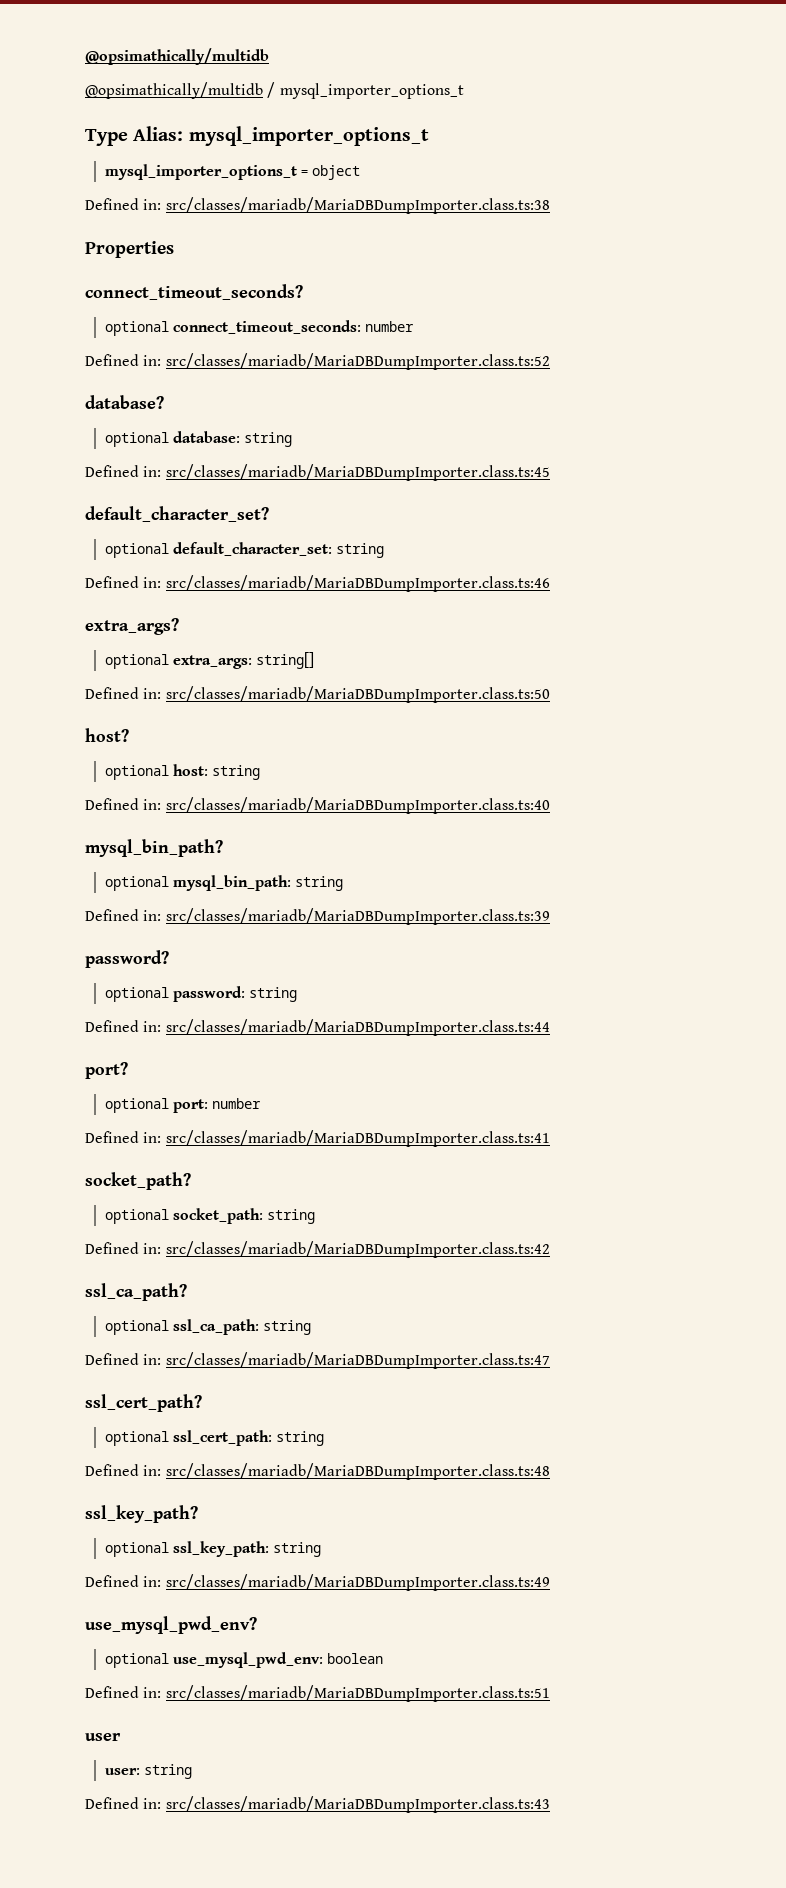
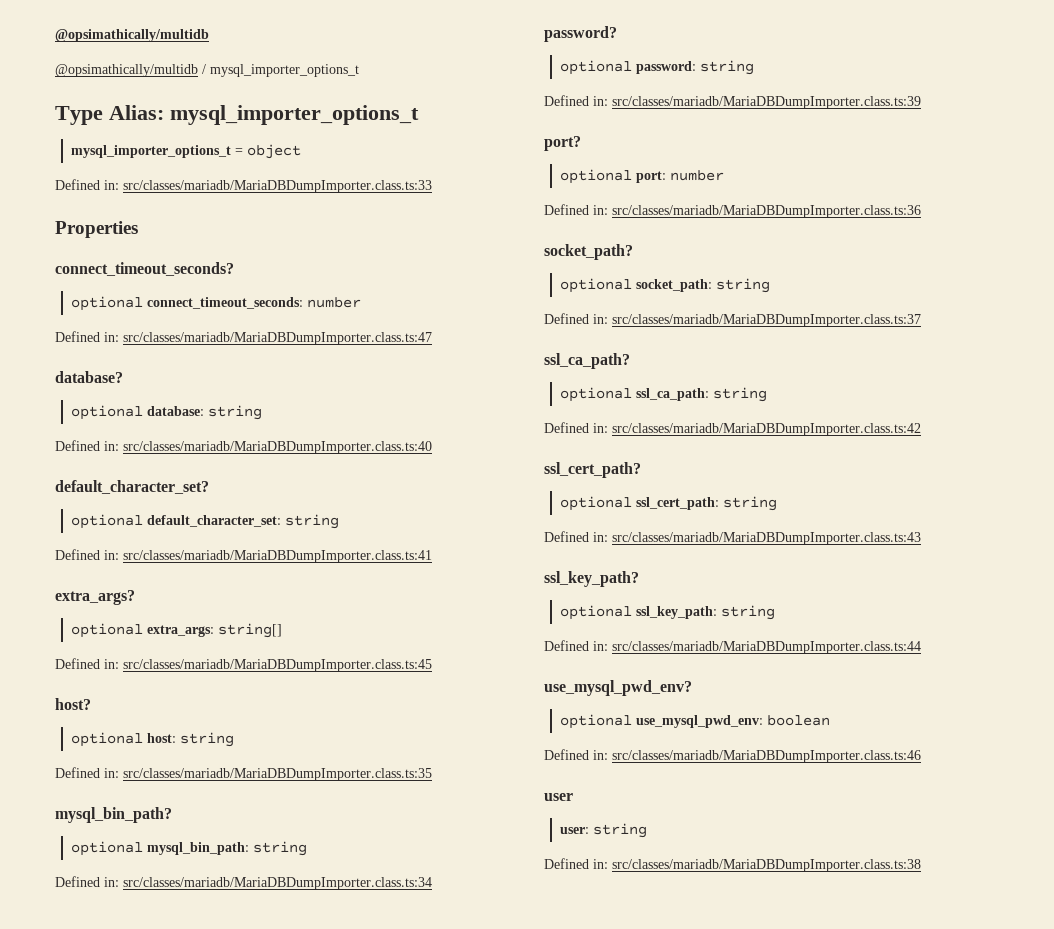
- Defined in: src/classes/mariadb/MariaDBDumpImporter.class.ts:38
+ Defined in: src/classes/mariadb/MariaDBDumpImporter.class.ts:33
- Defined in: src/classes/mariadb/MariaDBDumpImporter.class.ts:52
+ Defined in: src/classes/mariadb/MariaDBDumpImporter.class.ts:47
- Defined in: src/classes/mariadb/MariaDBDumpImporter.class.ts:45
+ Defined in: src/classes/mariadb/MariaDBDumpImporter.class.ts:40
- Defined in: src/classes/mariadb/MariaDBDumpImporter.class.ts:46
+ Defined in: src/classes/mariadb/MariaDBDumpImporter.class.ts:41
- Defined in: src/classes/mariadb/MariaDBDumpImporter.class.ts:50
+ Defined in: src/classes/mariadb/MariaDBDumpImporter.class.ts:45
- Defined in: src/classes/mariadb/MariaDBDumpImporter.class.ts:40
+ Defined in: src/classes/mariadb/MariaDBDumpImporter.class.ts:35
- Defined in: src/classes/mariadb/MariaDBDumpImporter.class.ts:39
+ Defined in: src/classes/mariadb/MariaDBDumpImporter.class.ts:34
- Defined in: src/classes/mariadb/MariaDBDumpImporter.class.ts:44
+ Defined in: src/classes/mariadb/MariaDBDumpImporter.class.ts:39
- Defined in: src/classes/mariadb/MariaDBDumpImporter.class.ts:41
+ Defined in: src/classes/mariadb/MariaDBDumpImporter.class.ts:36
- Defined in: src/classes/mariadb/MariaDBDumpImporter.class.ts:42
+ Defined in: src/classes/mariadb/MariaDBDumpImporter.class.ts:37
- Defined in: src/classes/mariadb/MariaDBDumpImporter.class.ts:47
+ Defined in: src/classes/mariadb/MariaDBDumpImporter.class.ts:42
- Defined in: src/classes/mariadb/MariaDBDumpImporter.class.ts:48
+ Defined in: src/classes/mariadb/MariaDBDumpImporter.class.ts:43
- Defined in: src/classes/mariadb/MariaDBDumpImporter.class.ts:49
+ Defined in: src/classes/mariadb/MariaDBDumpImporter.class.ts:44
- Defined in: src/classes/mariadb/MariaDBDumpImporter.class.ts:51
+ Defined in: src/classes/mariadb/MariaDBDumpImporter.class.ts:46
- Defined in: src/classes/mariadb/MariaDBDumpImporter.class.ts:43
+ Defined in: src/classes/mariadb/MariaDBDumpImporter.class.ts:38

